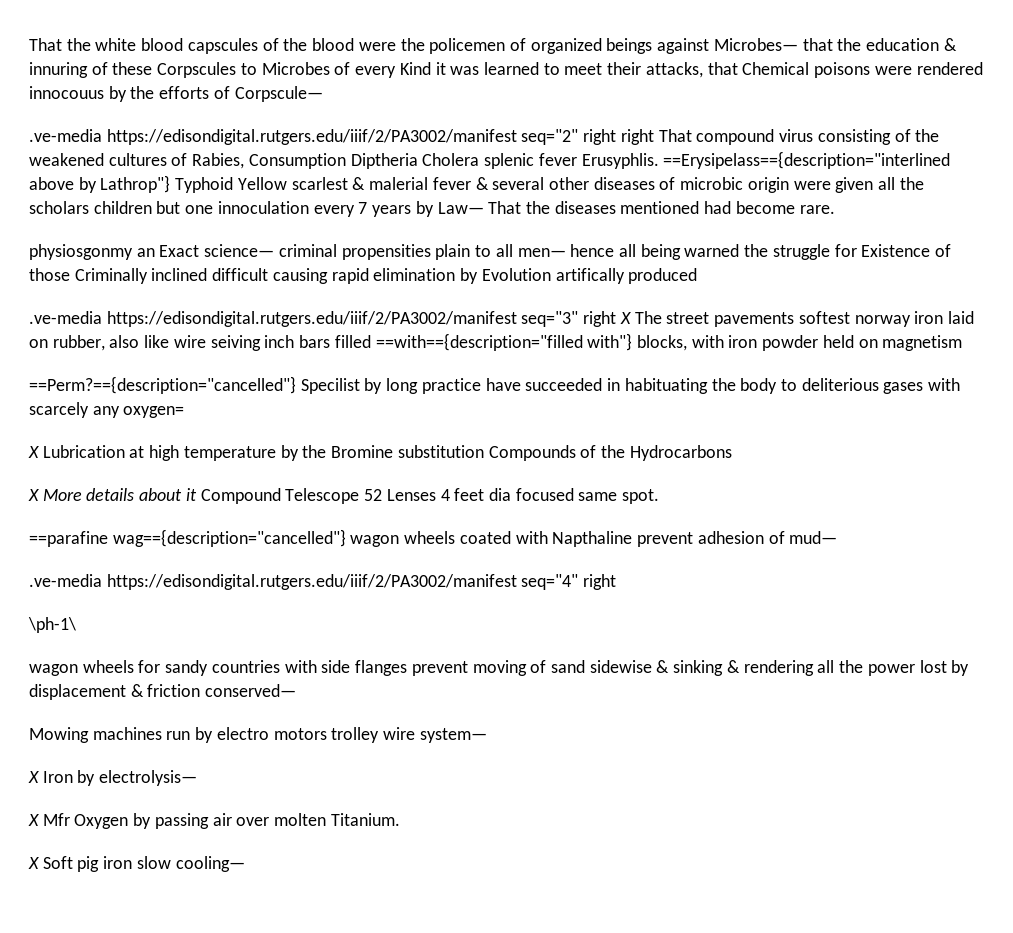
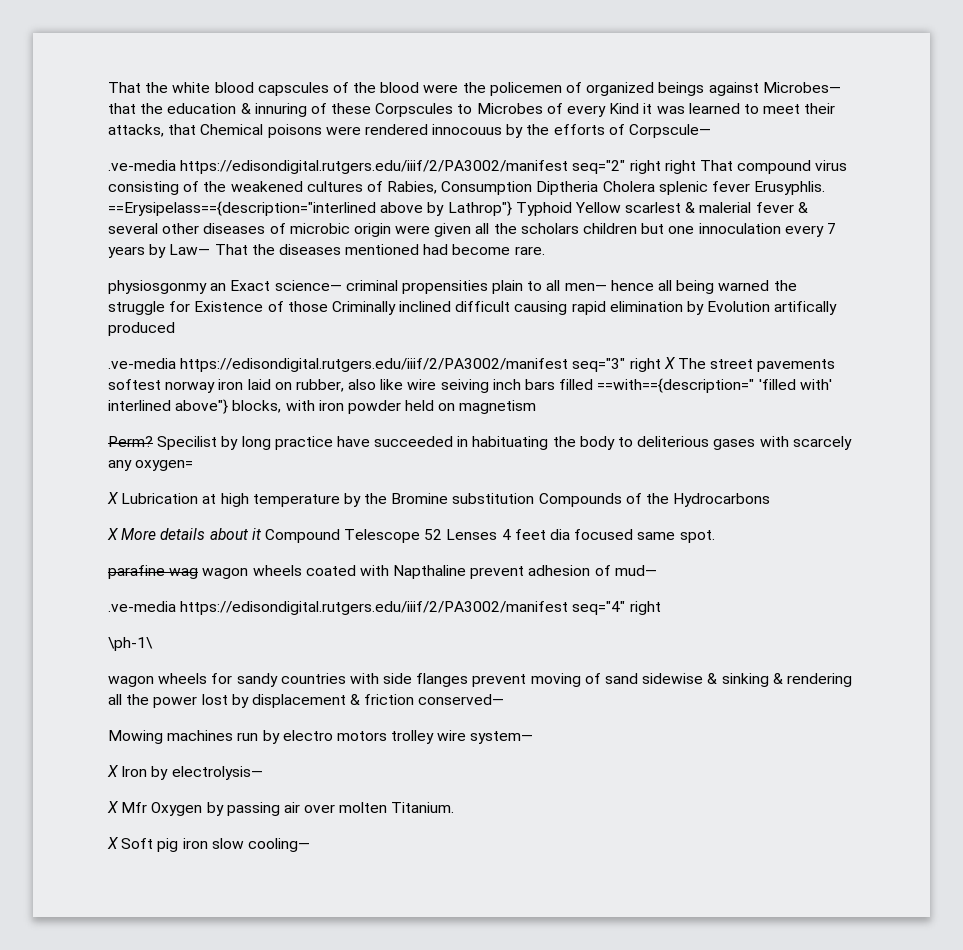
- .ve-media https://edisondigital.rutgers.edu/iiif/2/PA3002/manifest seq="3" right X The street pavements softest norway iron laid on rubber, also like wire seiving inch bars filled ==with=={description="filled with"} blocks, with iron powder held on magnetism
+ .ve-media https://edisondigital.rutgers.edu/iiif/2/PA3002/manifest seq="3" right X The street pavements softest norway iron laid on rubber, also like wire seiving inch bars filled ==with=={description=" 'filled with' interlined above"} blocks, with iron powder held on magnetism
- ==Perm?=={description="cancelled"} Specilist by long practice have succeeded in habituating the body to deliterious gases with scarcely any oxygen=
+ Perm? Specilist by long practice have succeeded in habituating the body to deliterious gases with scarcely any oxygen=
- ==parafine wag=={description="cancelled"} wagon wheels coated with Napthaline prevent adhesion of mud—
+ parafine wag wagon wheels coated with Napthaline prevent adhesion of mud—

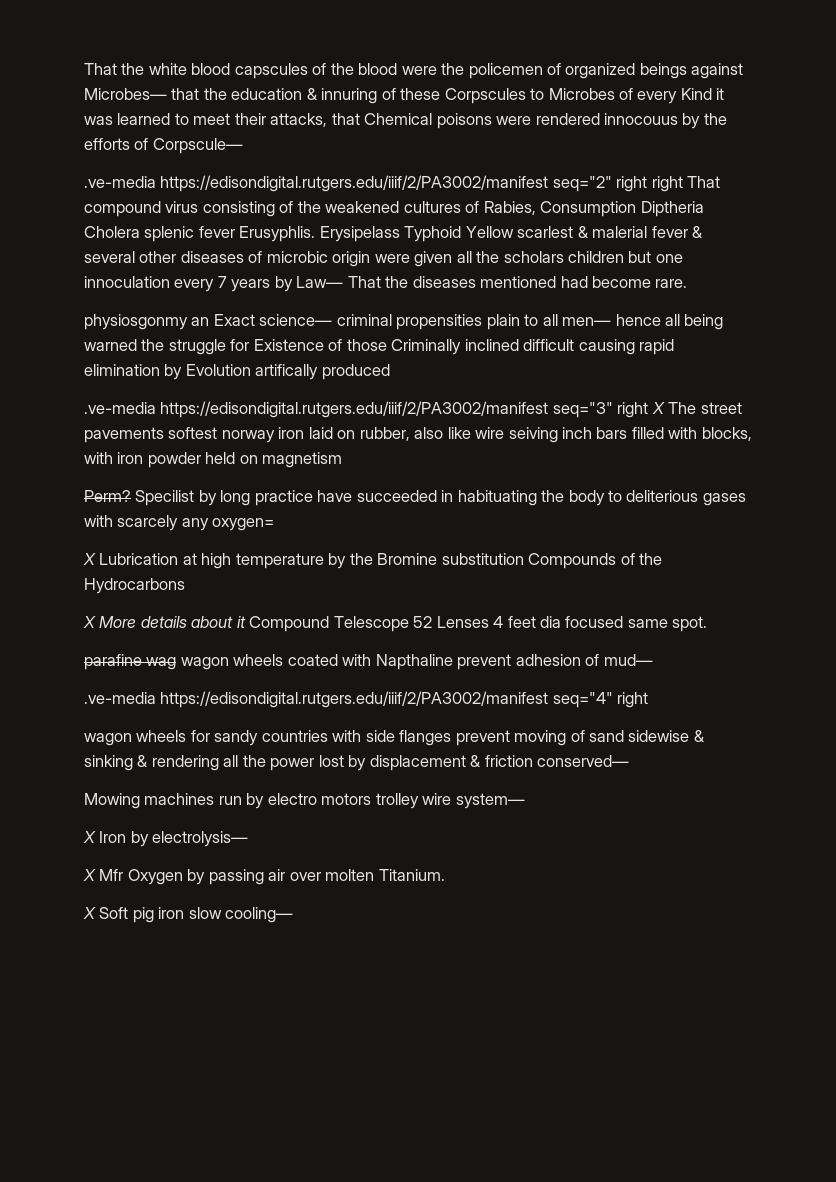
- ==Erysipelass=={description="interlined above by Lathrop"} Typhoid Yellow scarlest & malerial fever & several other diseases of microbic origin were given all the scholars children but one innoculation every 7 years by Law— That the diseases mentioned had become rare.
+ Erysipelass Typhoid Yellow scarlest & malerial fever & several other diseases of microbic origin were given all the scholars children but one innoculation every 7 years by Law— That the diseases mentioned had become rare.
- .ve-media https://edisondigital.rutgers.edu/iiif/2/PA3002/manifest seq="3" right X The street pavements softest norway iron laid on rubber, also like wire seiving inch bars filled ==with=={description=" 'filled with' interlined above"} blocks, with iron powder held on magnetism
+ .ve-media https://edisondigital.rutgers.edu/iiif/2/PA3002/manifest seq="3" right X The street pavements softest norway iron laid on rubber, also like wire seiving inch bars filled with blocks, with iron powder held on magnetism
- \ph-1\

